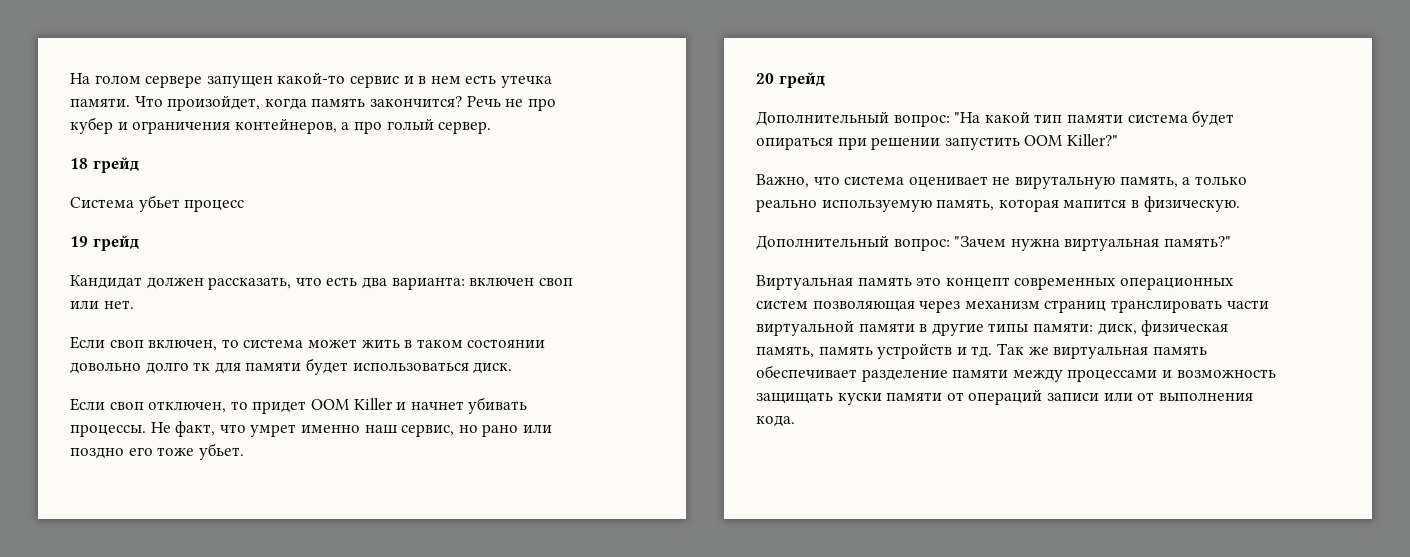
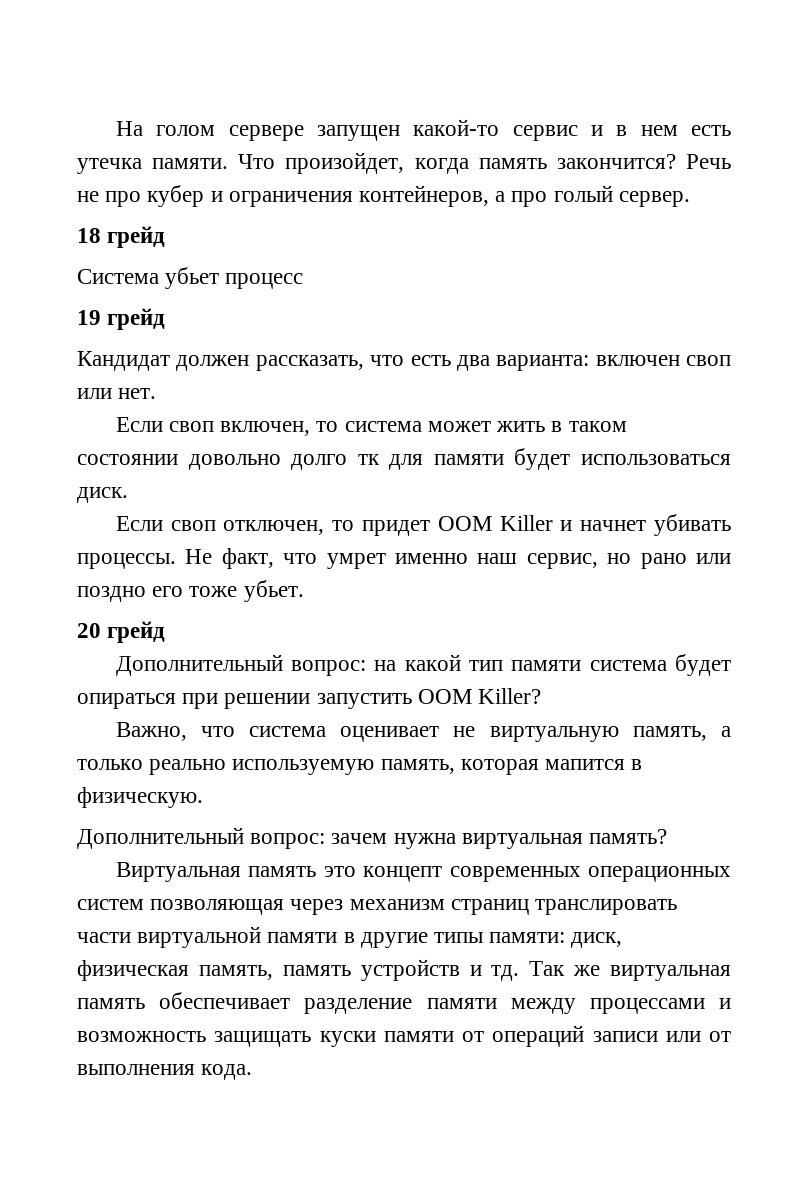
- Дополнительный вопрос: "На какой тип памяти система будет опираться при решении запустить OOM Killer?"
+ Дополнительный вопрос: на какой тип памяти система будет опираться при решении запустить OOM Killer?
- Важно, что система оценивает не вирутальную память, а только реально используемую память, которая мапится в физическую.
+ Важно, что система оценивает не виртуальную память, а только реально используемую память, которая мапится в физическую.
- Дополнительный вопрос: "Зачем нужна виртуальная память?"
+ Дополнительный вопрос: зачем нужна виртуальная память?

